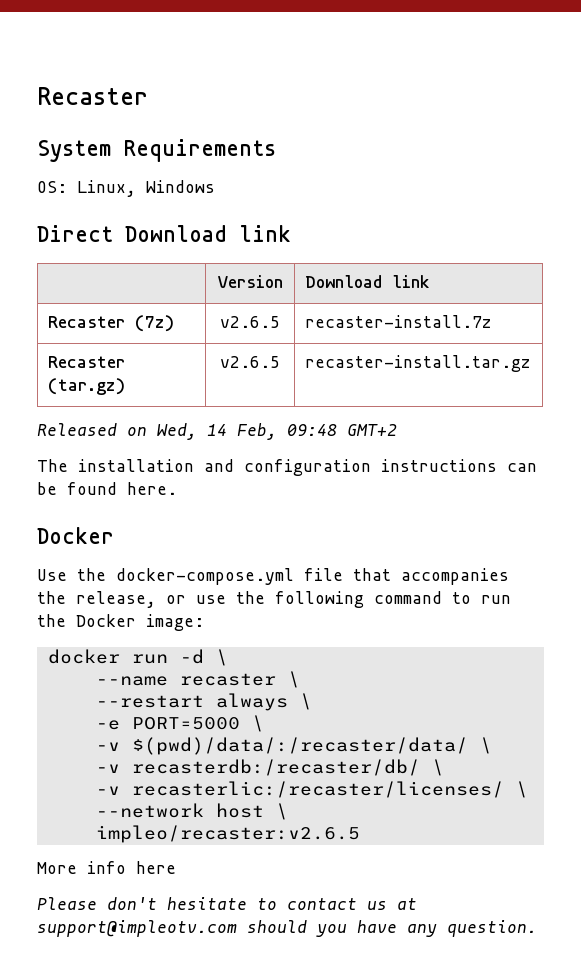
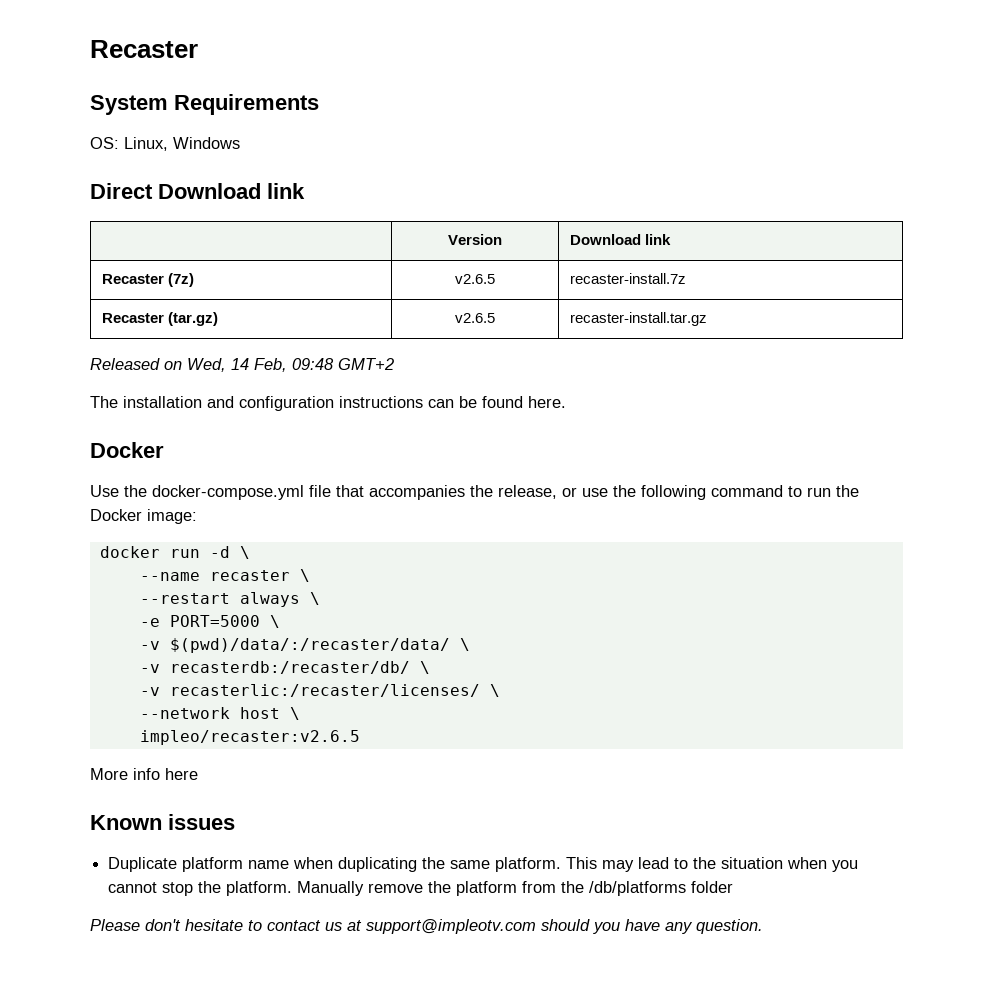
+ Known issues
+ Duplicate platform name when duplicating the same platform. This may lead to the situation when you cannot stop the platform. Manually remove the platform from the /db/platforms folder

